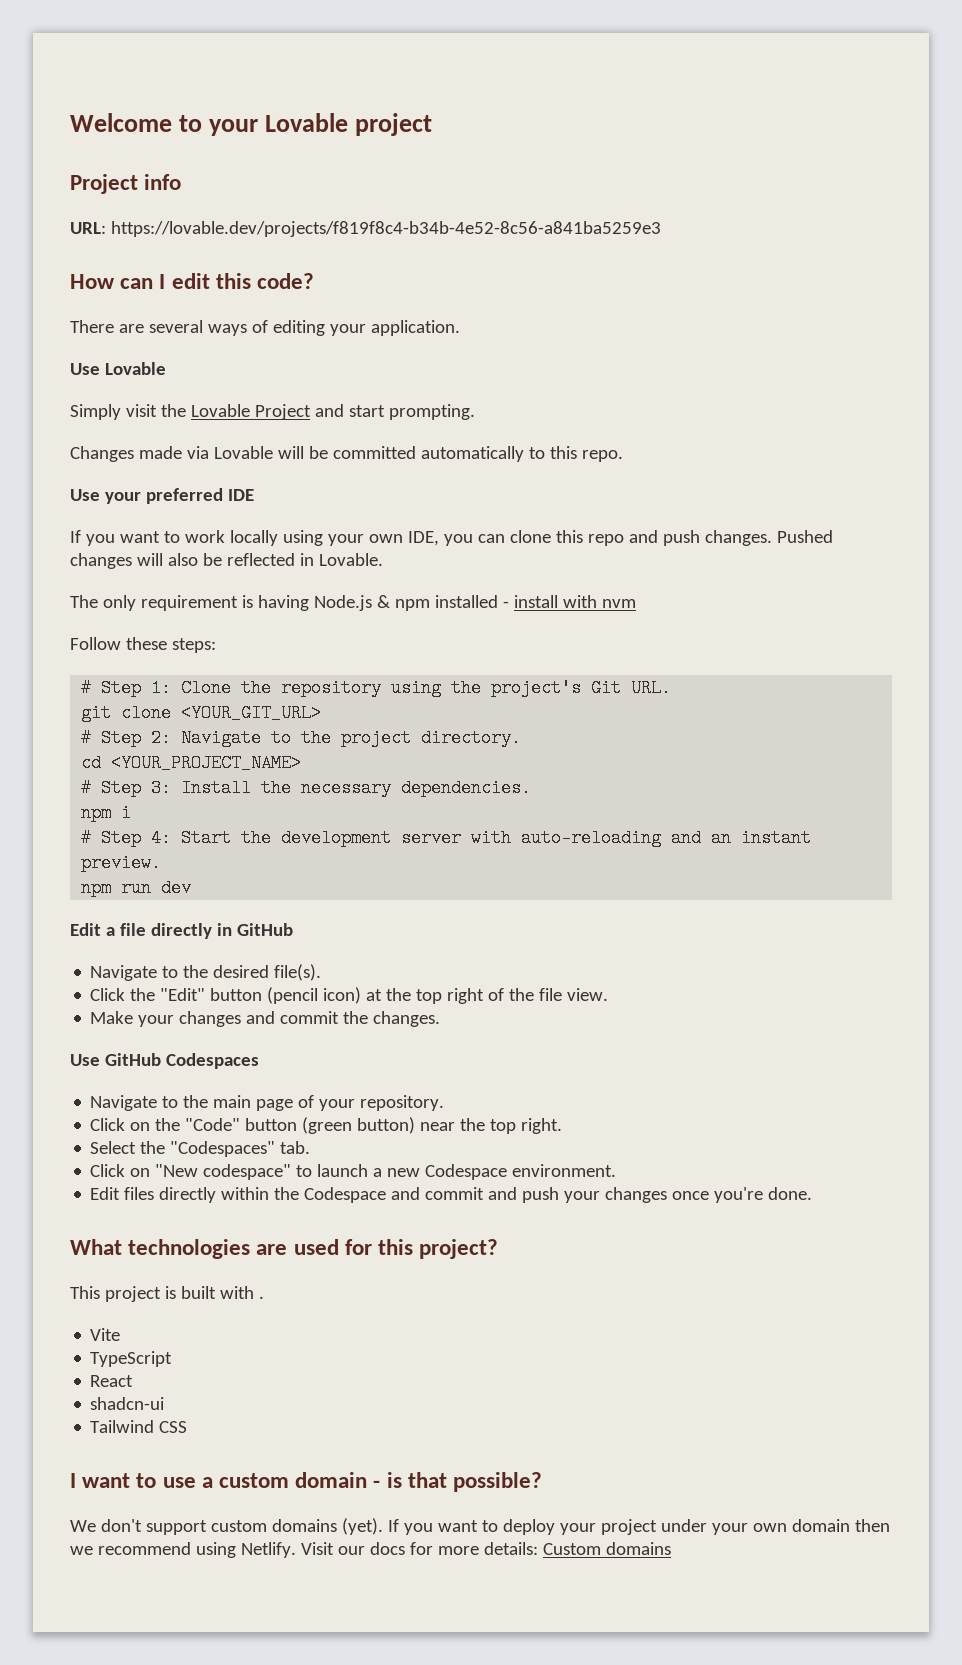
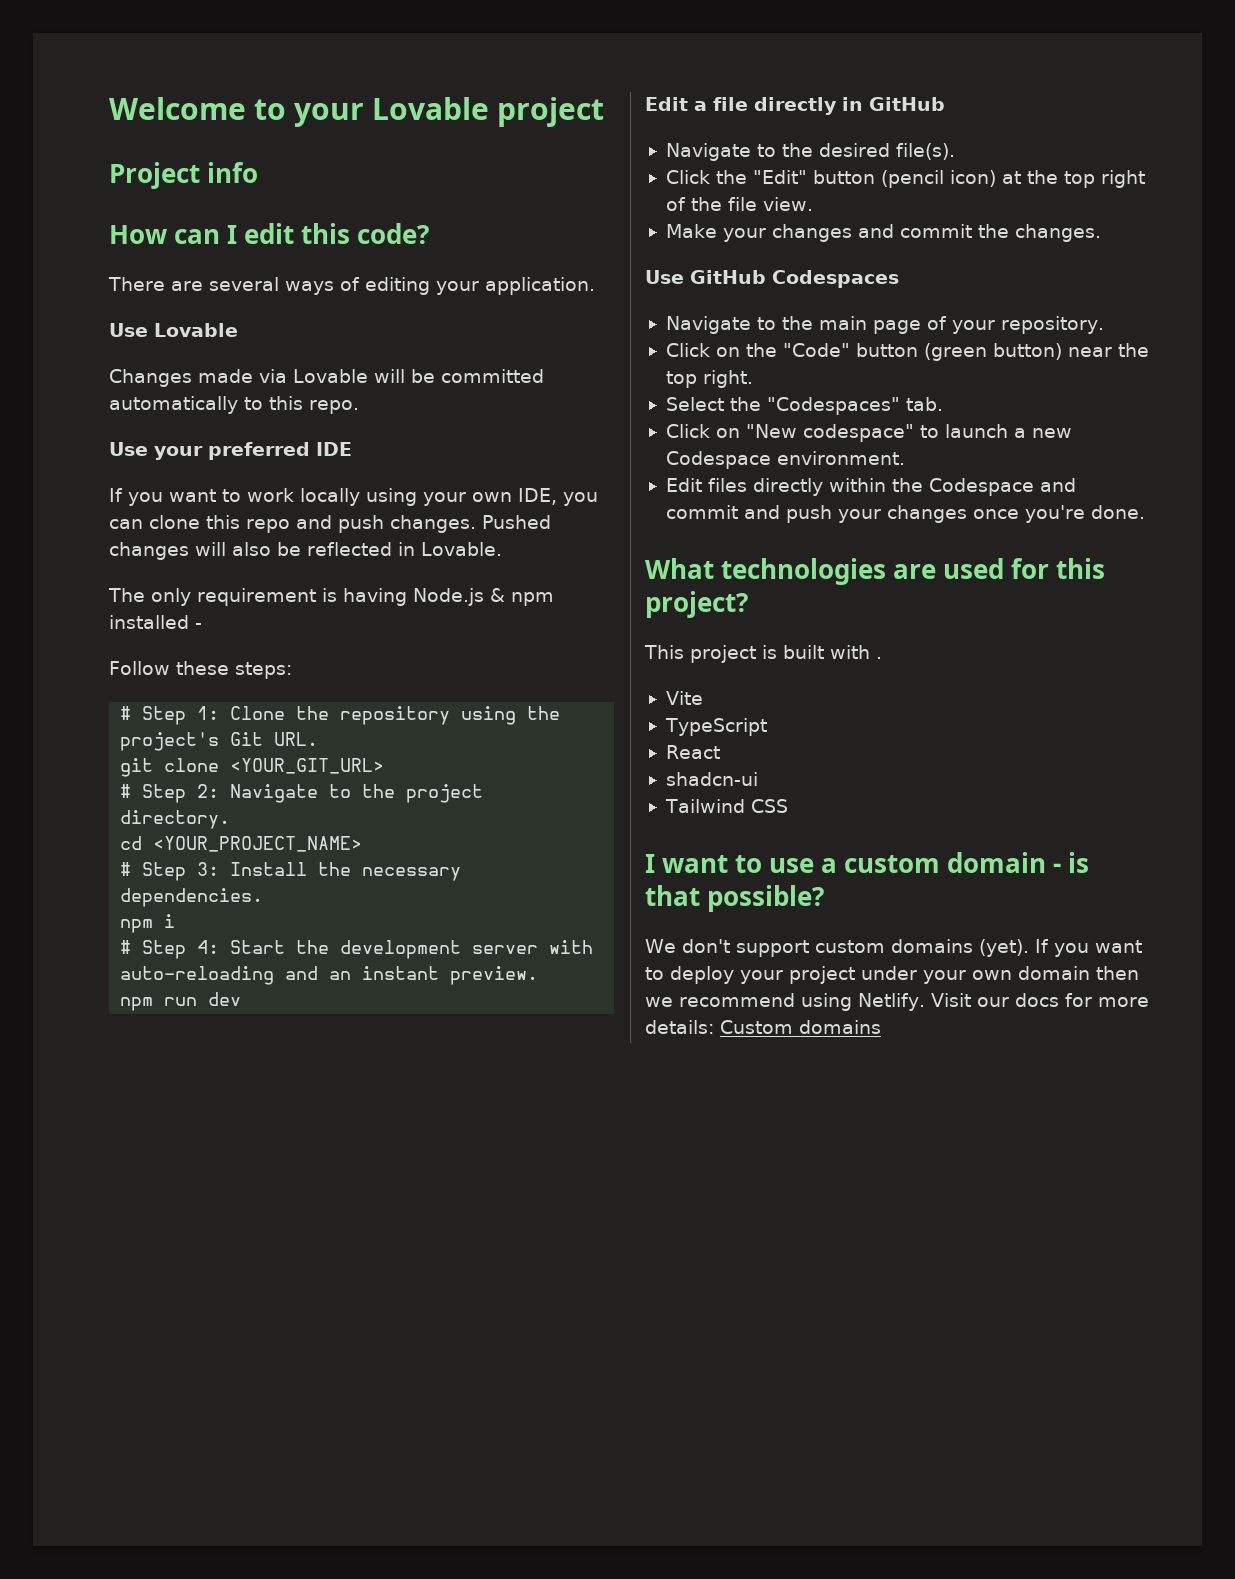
- URL: https://lovable.dev/projects/f819f8c4-b34b-4e52-8c56-a841ba5259e3
- Simply visit the Lovable Project and start prompting.
- The only requirement is having Node.js & npm installed - install with nvm
+ The only requirement is having Node.js & npm installed -

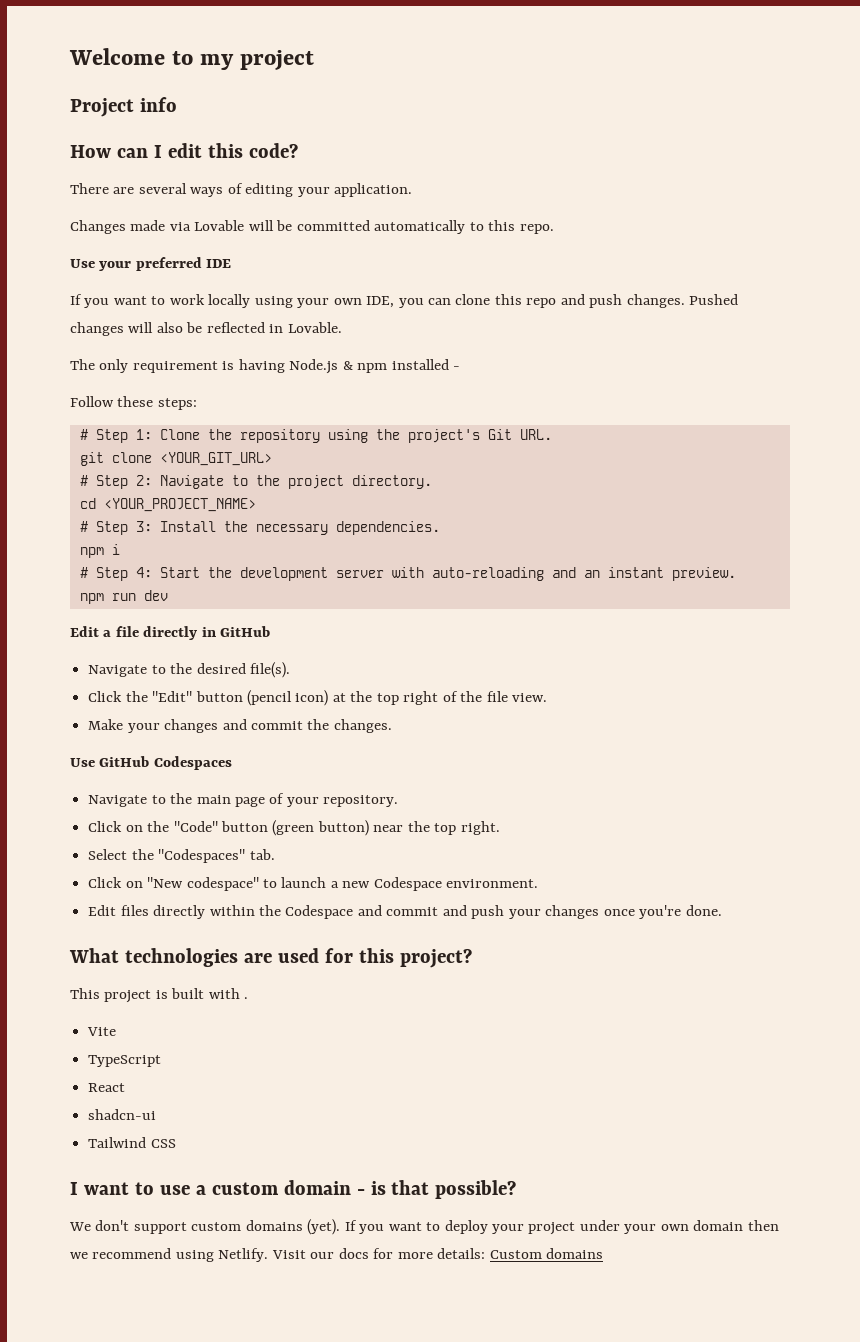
- Welcome to your Lovable project
+ Welcome to my project
- Use Lovable

